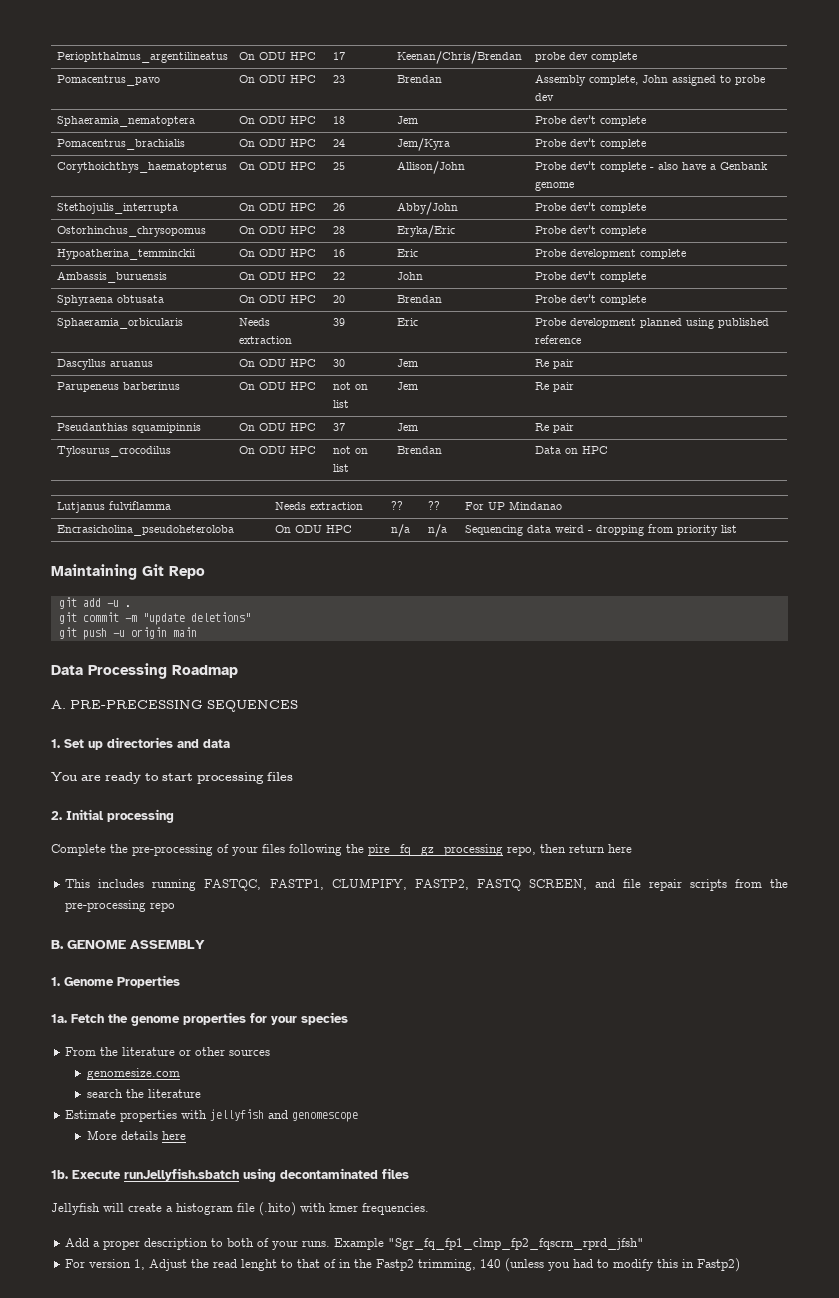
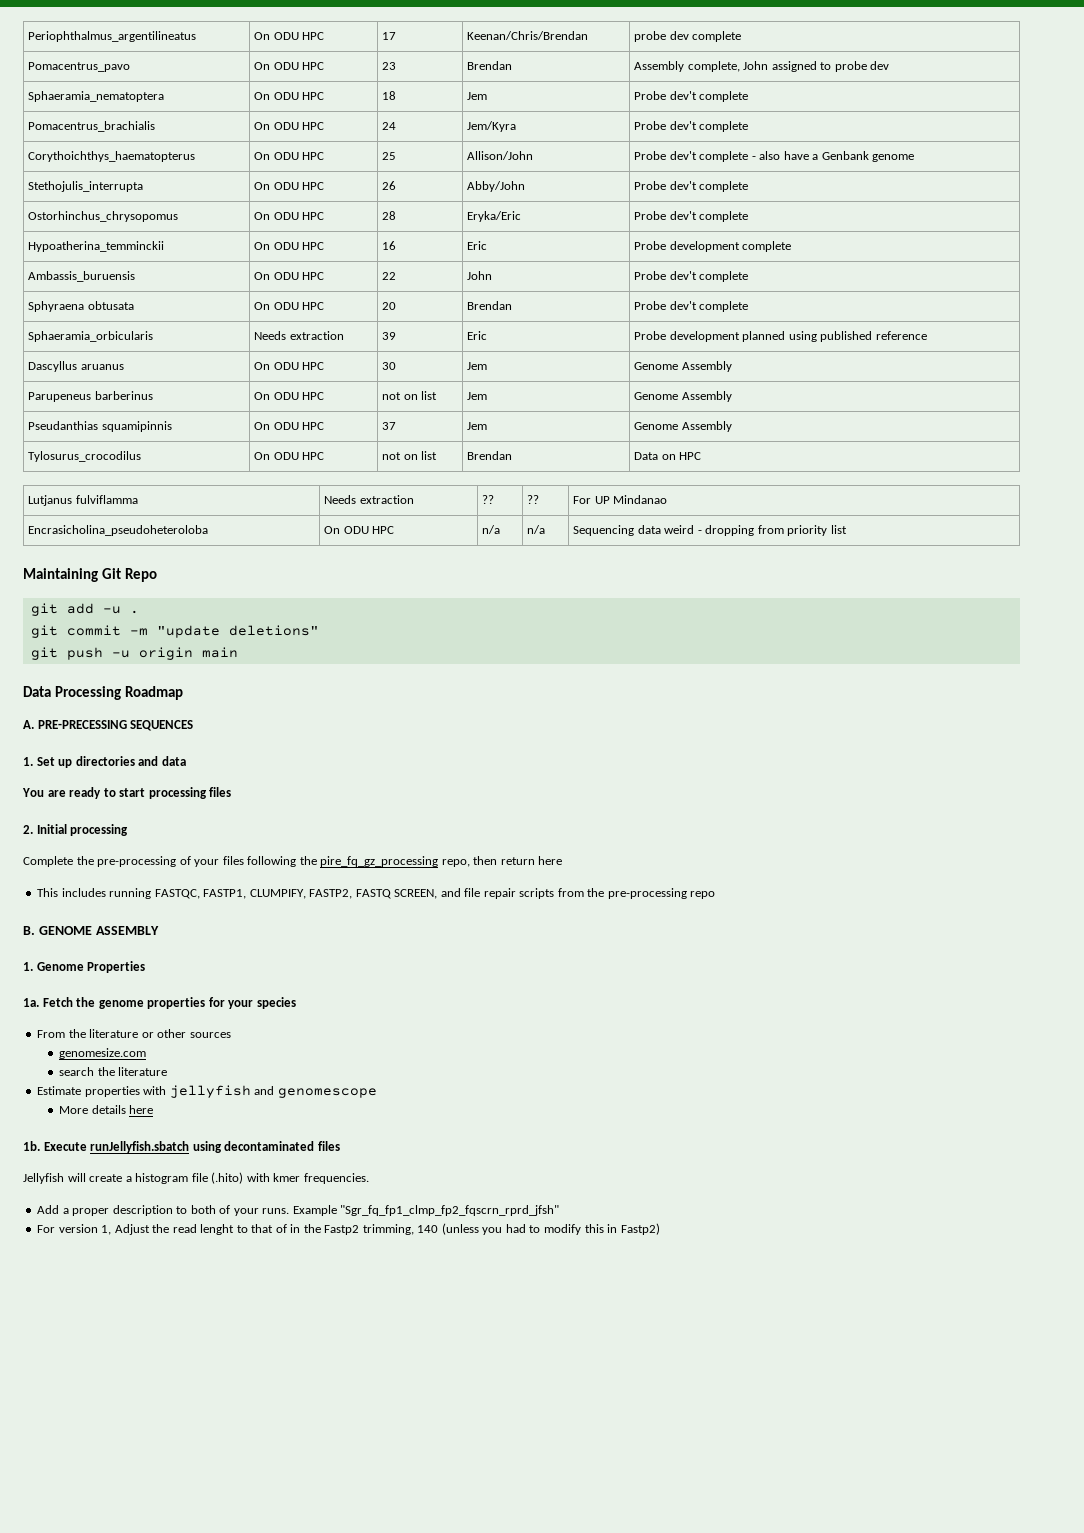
- Dascyllus aruanus | On ODU HPC | 30 | Jem | Re pair
+ Dascyllus aruanus | On ODU HPC | 30 | Jem | Genome Assembly
- Parupeneus barberinus | On ODU HPC | not on list | Jem | Re pair
+ Parupeneus barberinus | On ODU HPC | not on list | Jem | Genome Assembly
- Pseudanthias squamipinnis | On ODU HPC | 37 | Jem | Re pair
+ Pseudanthias squamipinnis | On ODU HPC | 37 | Jem | Genome Assembly

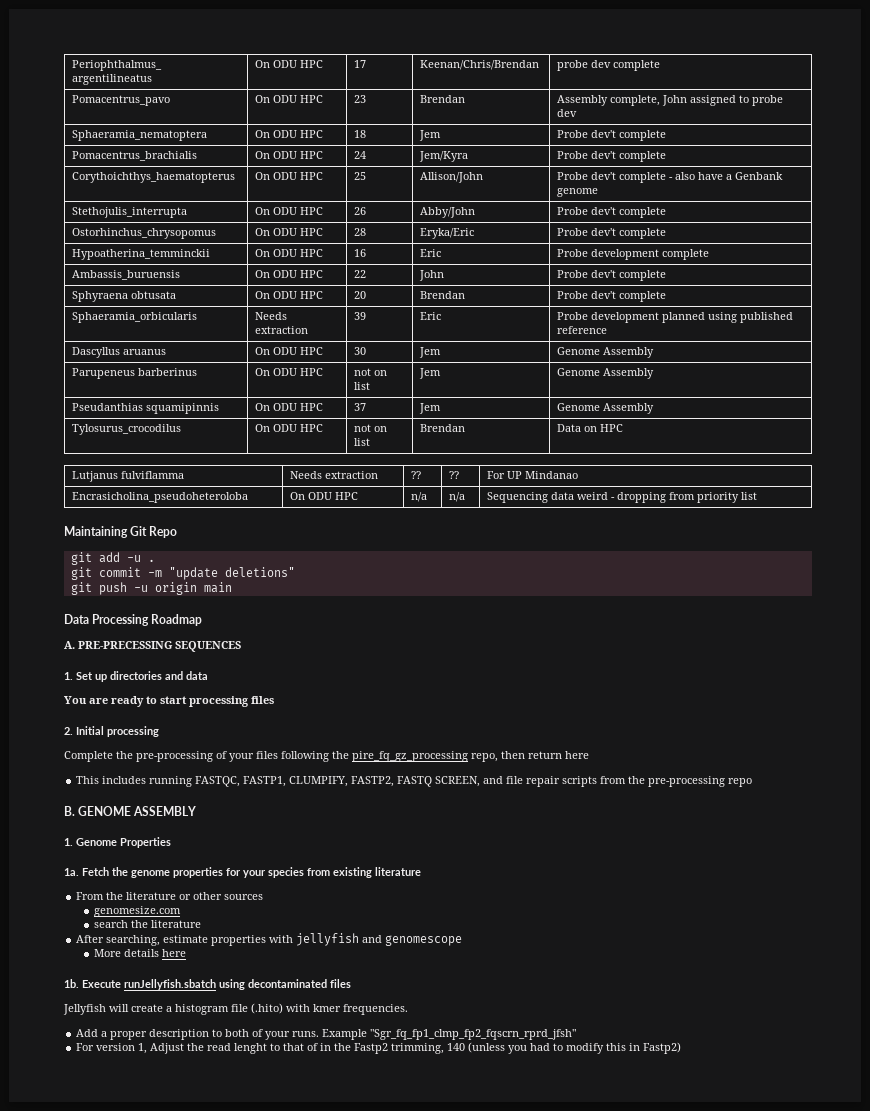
- Fetch the genome properties for your species
+ Fetch the genome properties for your species from existing literature
- Estimate properties with jellyfish and genomescope
+ After searching, estimate properties with jellyfish and genomescope

